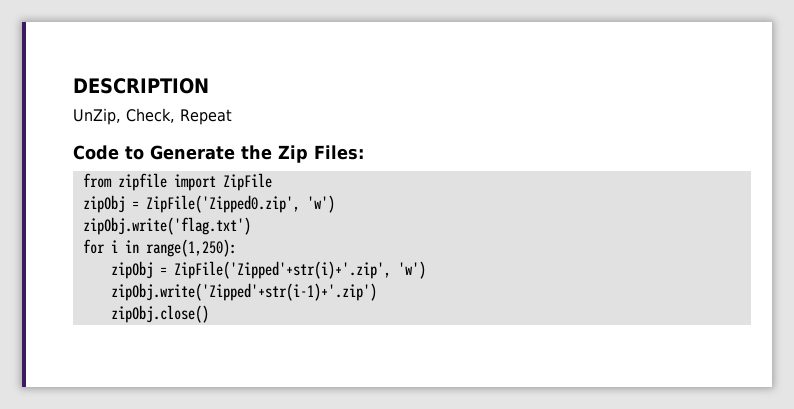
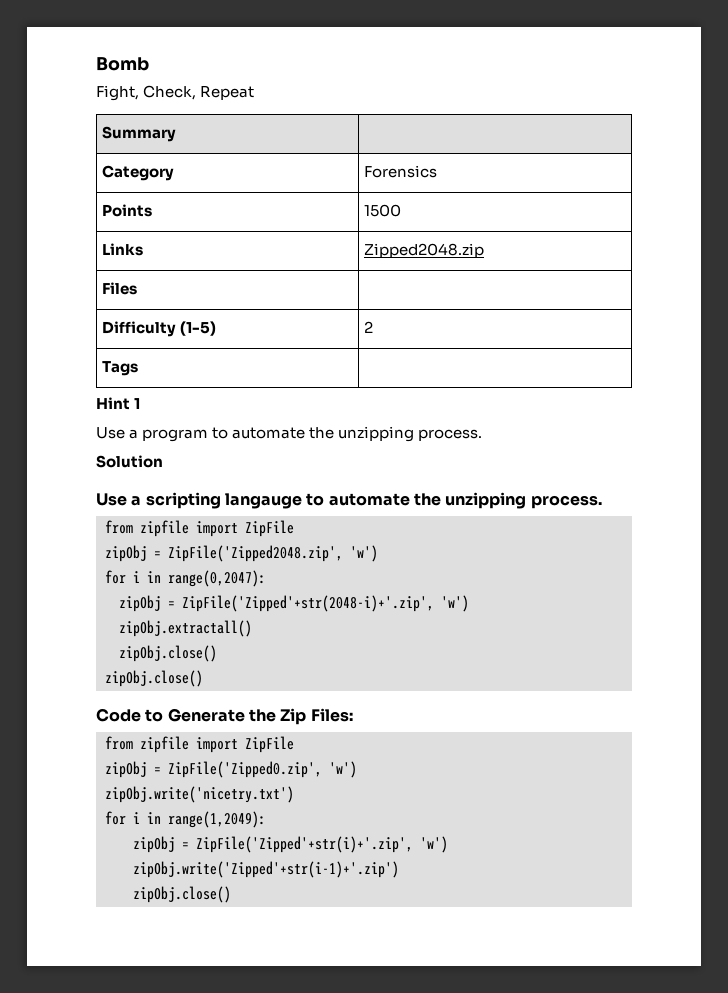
- DESCRIPTION
- UnZip, Check, Repeat
+ Bomb
+ Fight, Check, Repeat
+ Summary |
+ Category | Forensics
+ Points | 1500
+ Links | Zipped2048.zip
+ Files |
+ Difficulty (1-5) | 2
+ Tags |
+ Hint 1
+ Use a program to automate the unzipping process.
+ Solution
+ Use a scripting langauge to automate the unzipping process.
+ from zipfile import ZipFile
+ zipObj = ZipFile('Zipped2048.zip', 'w')
+ for i in range(0,2047):
+ zipObj = ZipFile('Zipped'+str(2048-i)+'.zip', 'w')
+ zipObj.extractall()
+ zipObj.close()
+ zipObj.close()
- zipObj.write('flag.txt')
- for i in range(1,250):
+ zipObj.write('nicetry.txt')
+ for i in range(1,2049):

